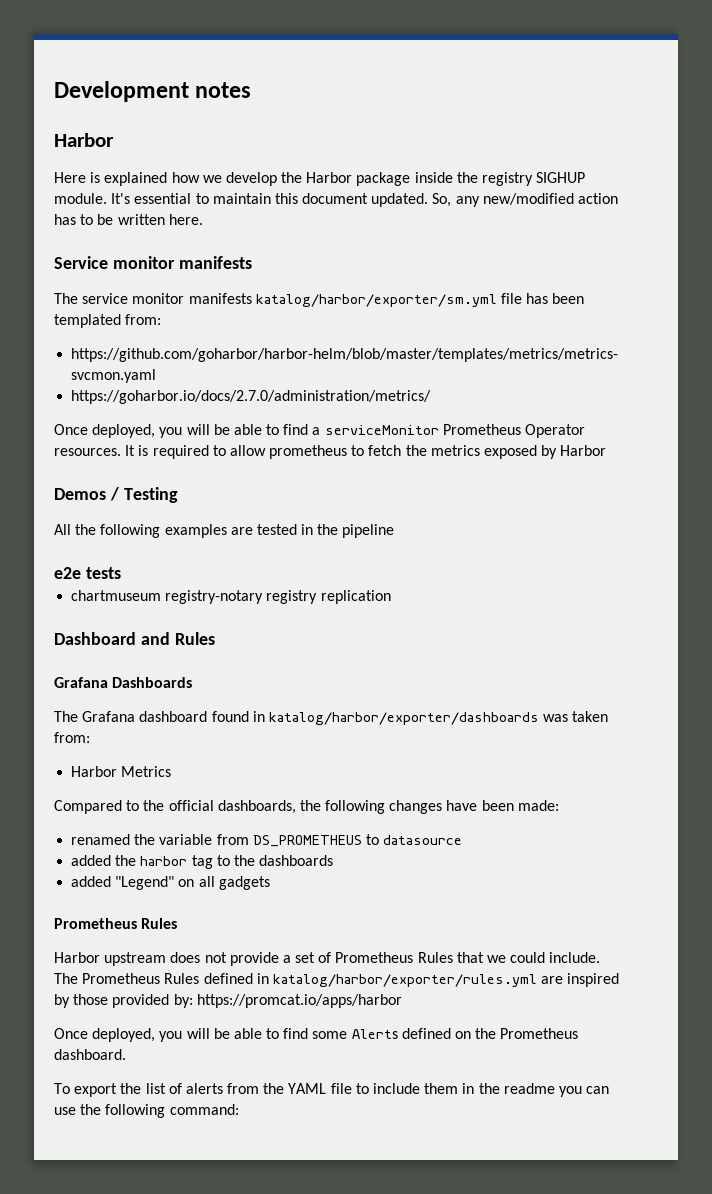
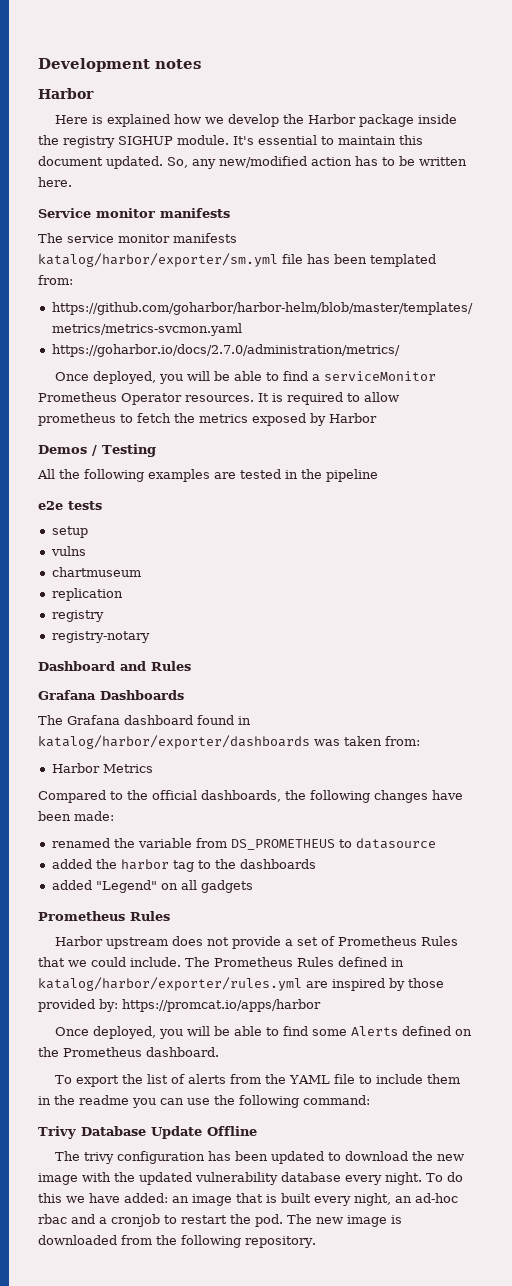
+ setup
+ vulns
- chartmuseum registry-notary registry replication
+ chartmuseum
+ replication
+ registry
+ registry-notary
+ Trivy Database Update Offline
+ The trivy configuration has been updated to download the new image with the updated vulnerability database every night. To do this we have added: an image that is built every night, an ad-hoc rbac and a cronjob to restart the pod. The new image is downloaded from the following repository.

